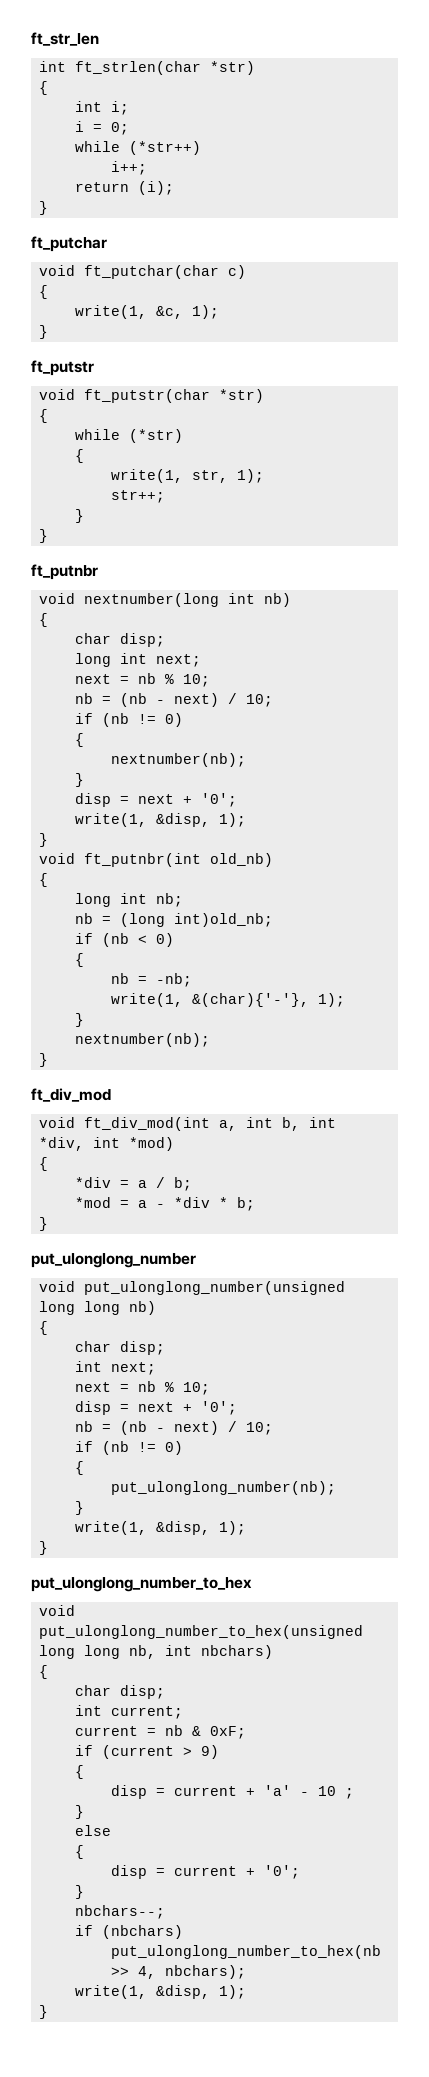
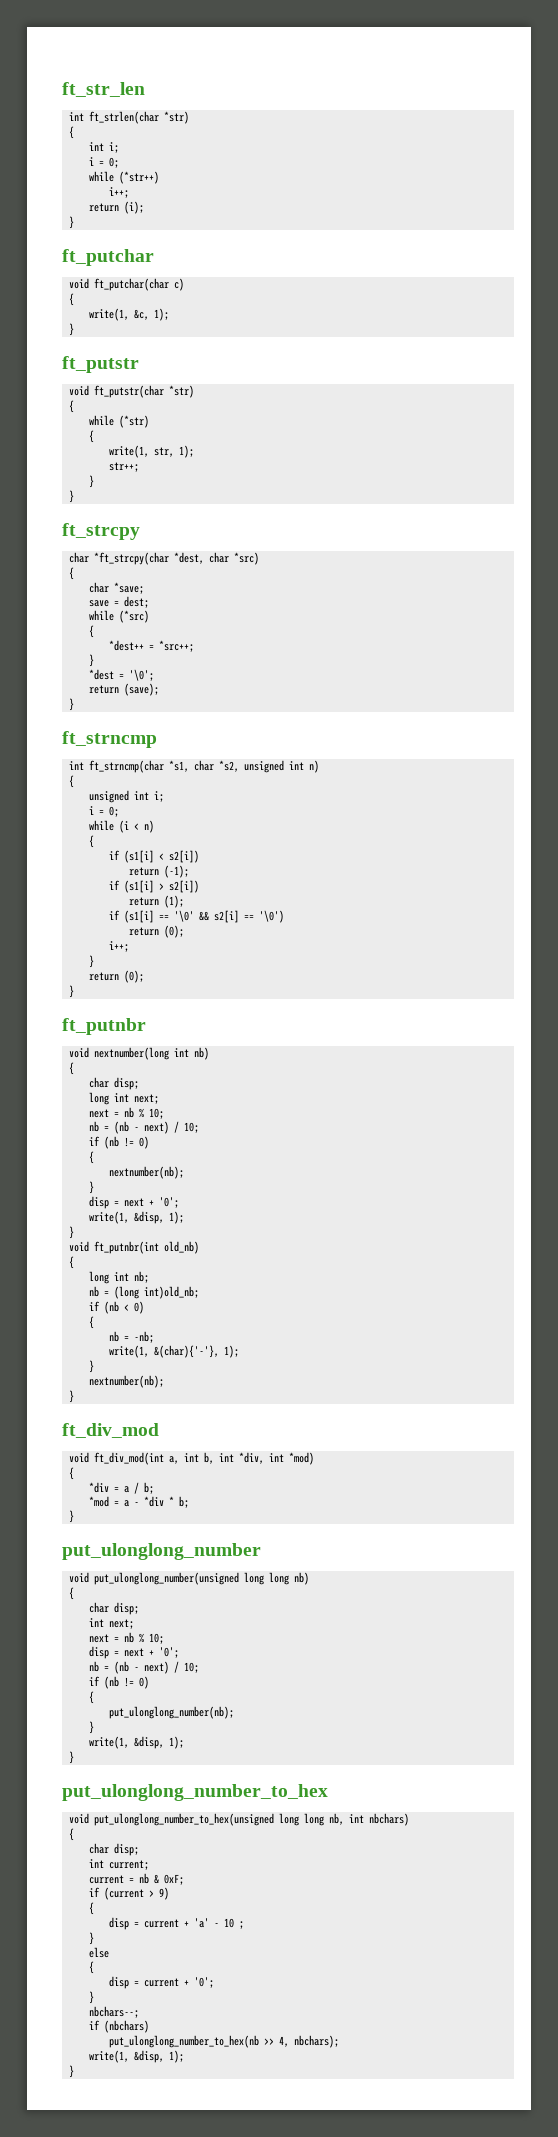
+ ft_strcpy
+ char *ft_strcpy(char *dest, char *src)
+ {
+ char *save;
+ save = dest;
+ while (*src)
+ {
+ *dest++ = *src++;
+ }
+ *dest = '\0';
+ return (save);
+ }
+ ft_strncmp
+ int ft_strncmp(char *s1, char *s2, unsigned int n)
+ {
+ unsigned int i;
+ i = 0;
+ while (i < n)
+ {
+ if (s1[i] < s2[i])
+ return (-1);
+ if (s1[i] > s2[i])
+ return (1);
+ if (s1[i] == '\0' && s2[i] == '\0')
+ return (0);
+ i++;
+ }
+ return (0);
+ }

